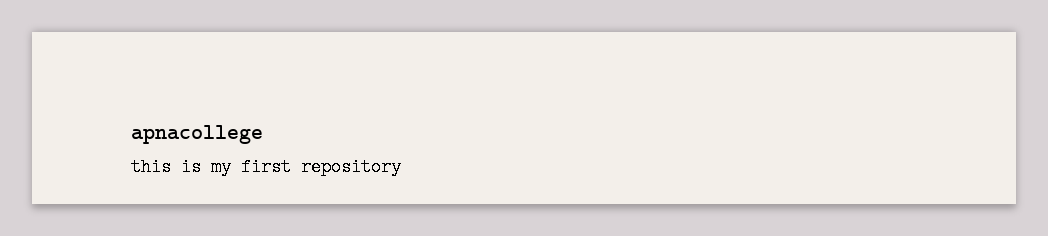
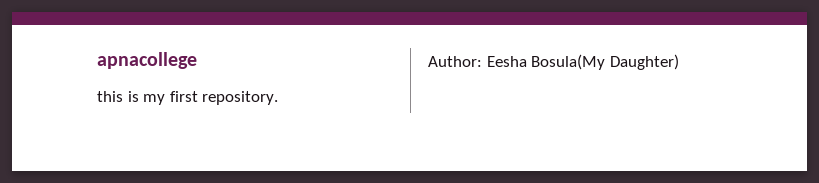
- this is my first repository
+ this is my first repository.
+ Author: Eesha Bosula(My Daughter)

